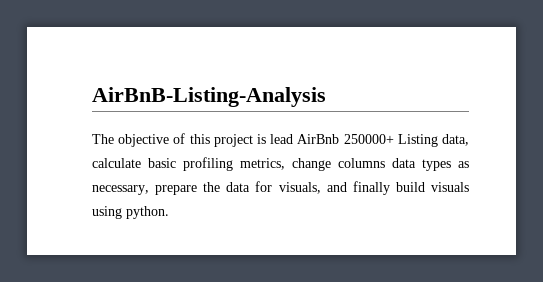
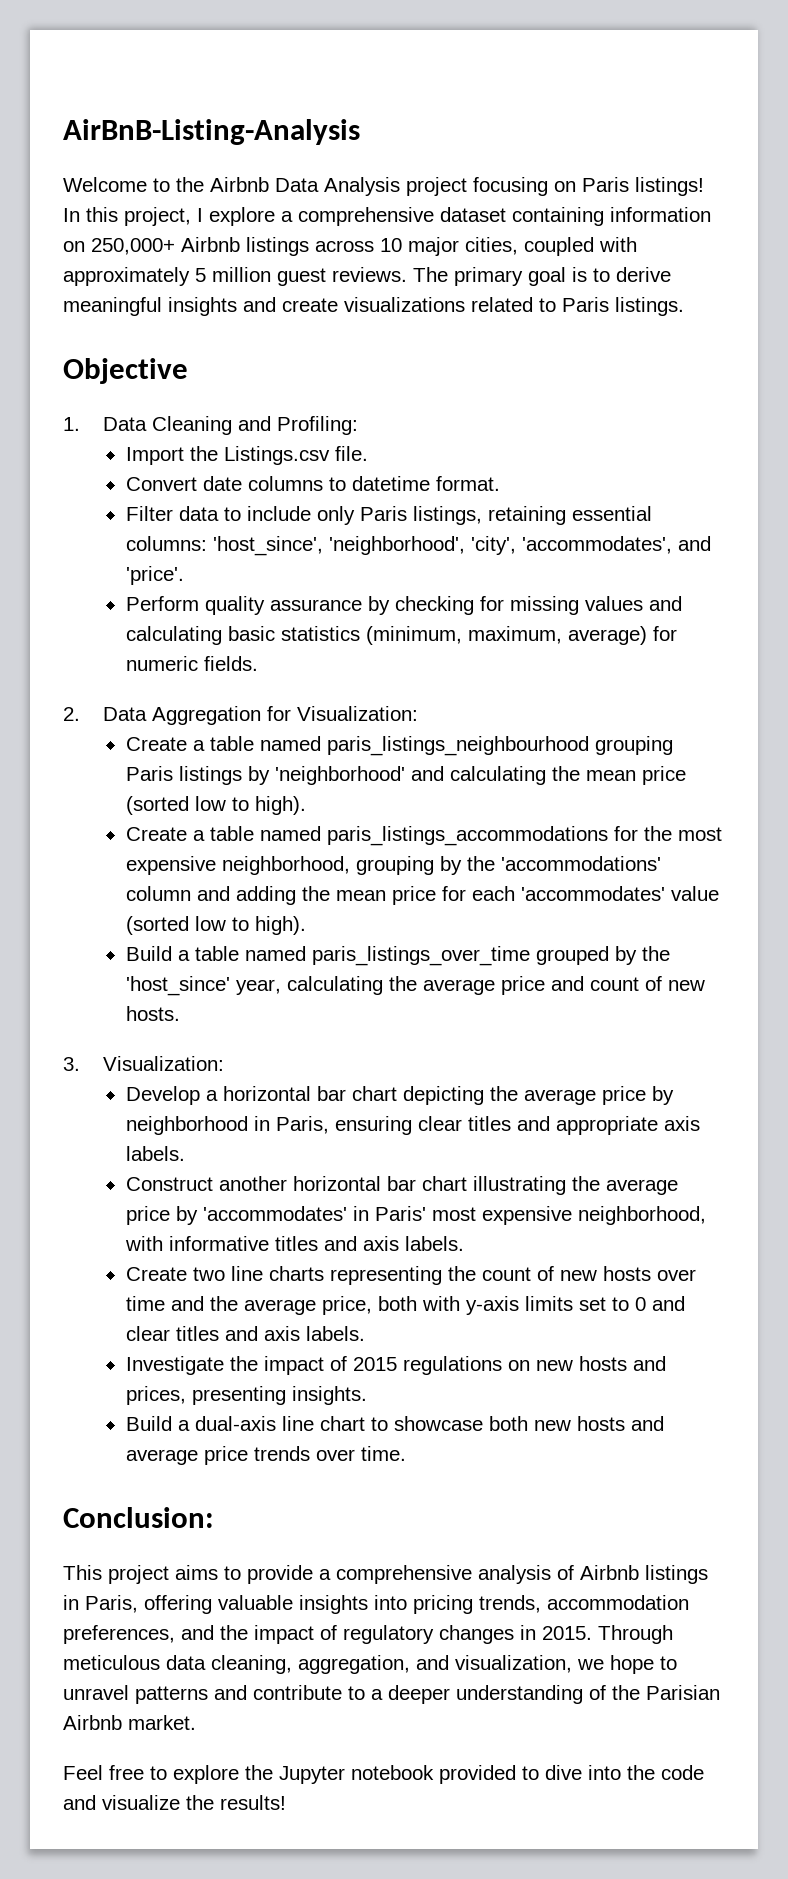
- The objective of this project is lead AirBnb 250000+ Listing data, calculate basic profiling metrics, change columns data types as necessary, prepare the data for visuals, and finally build visuals using python.
+ Welcome to the Airbnb Data Analysis project focusing on Paris listings! In this project, I explore a comprehensive dataset containing information on 250,000+ Airbnb listings across 10 major cities, coupled with approximately 5 million guest reviews. The primary goal is to derive meaningful insights and create visualizations related to Paris listings.
+ Objective
+ 1. Data Cleaning and Profiling:
+ Import the Listings.csv file.
+ Convert date columns to datetime format.
+ Filter data to include only Paris listings, retaining essential columns: 'host_since', 'neighborhood', 'city', 'accommodates', and 'price'.
+ Perform quality assurance by checking for missing values and calculating basic statistics (minimum, maximum, average) for numeric fields.
+ 2. Data Aggregation for Visualization:
+ Create a table named paris_listings_neighbourhood grouping Paris listings by 'neighborhood' and calculating the mean price (sorted low to high).
+ Create a table named paris_listings_accommodations for the most expensive neighborhood, grouping by the 'accommodations' column and adding the mean price for each 'accommodates' value (sorted low to high).
+ Build a table named paris_listings_over_time grouped by the 'host_since' year, calculating the average price and count of new hosts.
+ 3. Visualization:
+ Develop a horizontal bar chart depicting the average price by neighborhood in Paris, ensuring clear titles and appropriate axis labels.
+ Construct another horizontal bar chart illustrating the average price by 'accommodates' in Paris' most expensive neighborhood, with informative titles and axis labels.
+ Create two line charts representing the count of new hosts over time and the average price, both with y-axis limits set to 0 and clear titles and axis labels.
+ Investigate the impact of 2015 regulations on new hosts and prices, presenting insights.
+ Build a dual-axis line chart to showcase both new hosts and average price trends over time.
+ Conclusion:
+ This project aims to provide a comprehensive analysis of Airbnb listings in Paris, offering valuable insights into pricing trends, accommodation preferences, and the impact of regulatory changes in 2015. Through meticulous data cleaning, aggregation, and visualization, we hope to unravel patterns and contribute to a deeper understanding of the Parisian Airbnb market.
+ Feel free to explore the Jupyter notebook provided to dive into the code and visualize the results!

